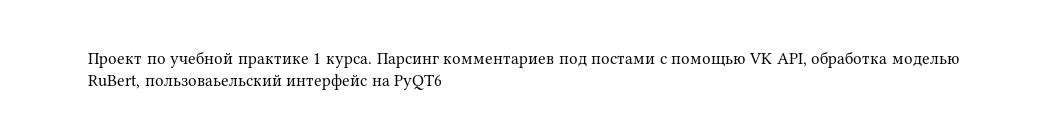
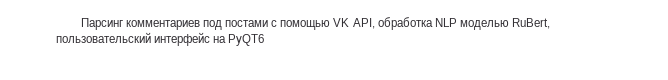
- Проект по учебной практике 1 курса. Парсинг комментариев под постами с помощью VK API, обработка моделью RuBert, пользоваьельский интерфейс на PyQT6
+ Парсинг комментариев под постами с помощью VK API, обработка NLP моделью RuBert, пользовательский интерфейс на PyQT6

